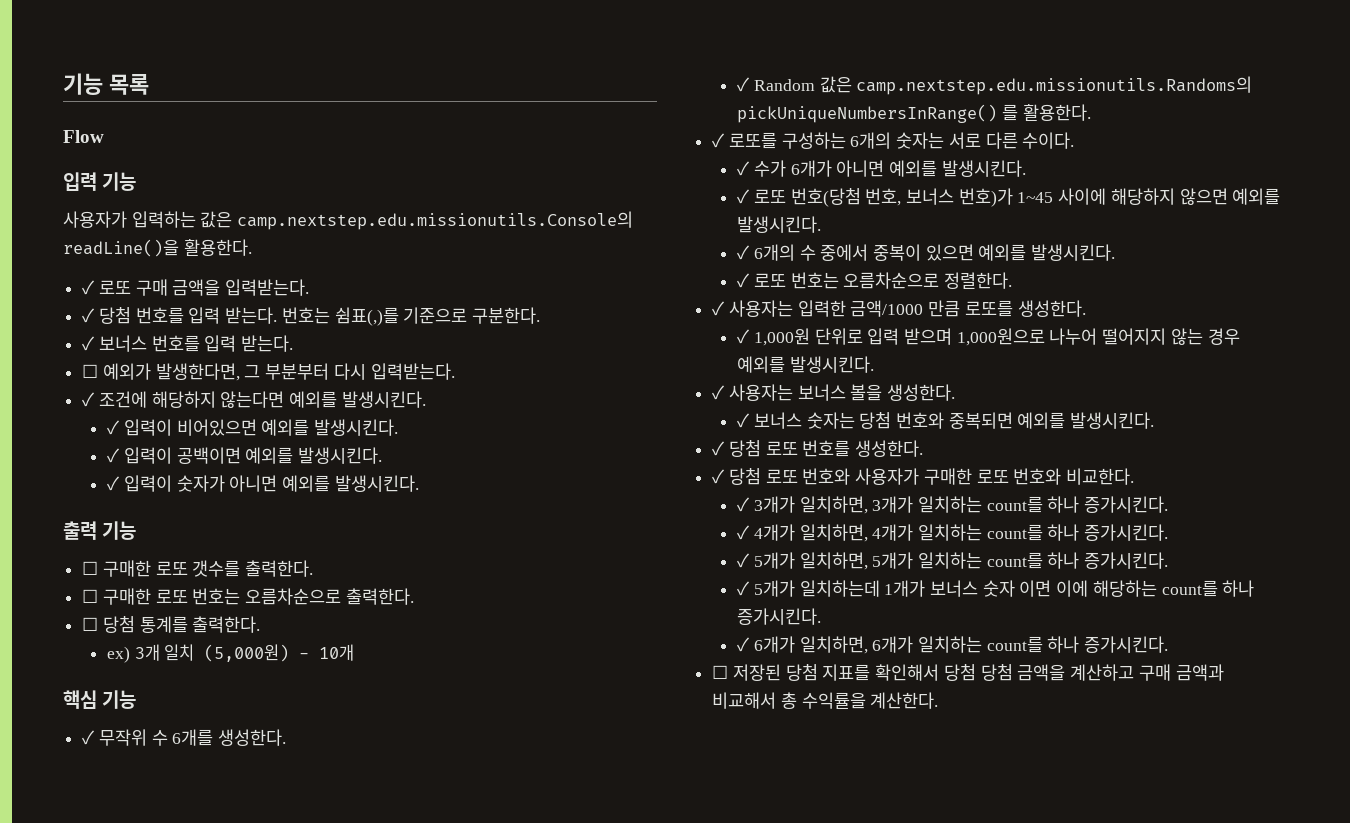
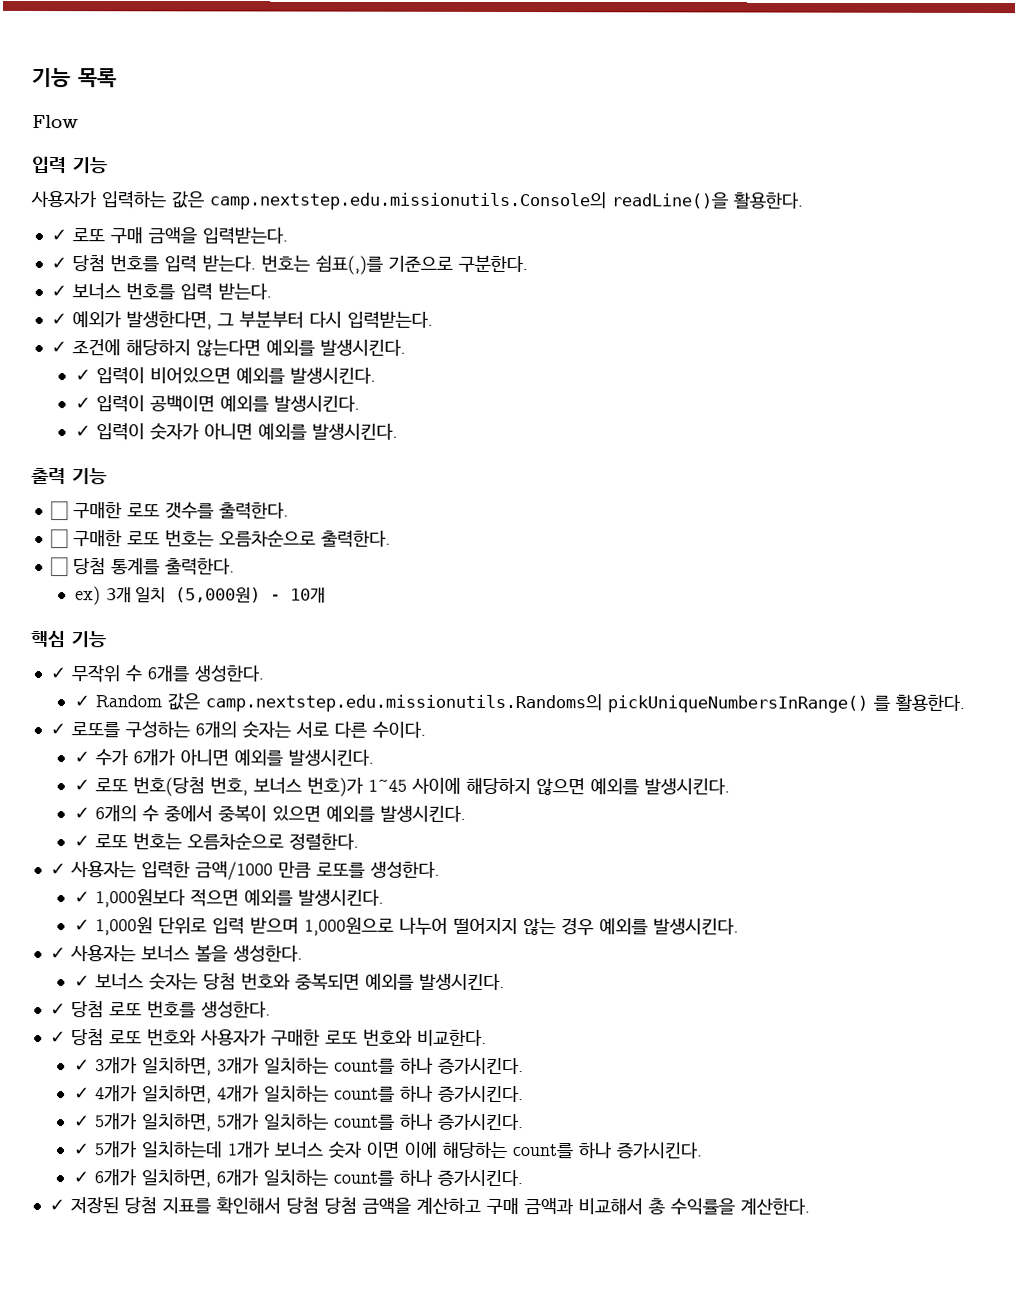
- ☐ 예외가 발생한다면, 그 부분부터 다시 입력받는다.
+ ✓ 예외가 발생한다면, 그 부분부터 다시 입력받는다.
+ ✓ 1,000원보다 적으면 예외를 발생시킨다.
- ☐ 저장된 당첨 지표를 확인해서 당첨 당첨 금액을 계산하고 구매 금액과 비교해서 총 수익률을 계산한다.
+ ✓ 저장된 당첨 지표를 확인해서 당첨 당첨 금액을 계산하고 구매 금액과 비교해서 총 수익률을 계산한다.

